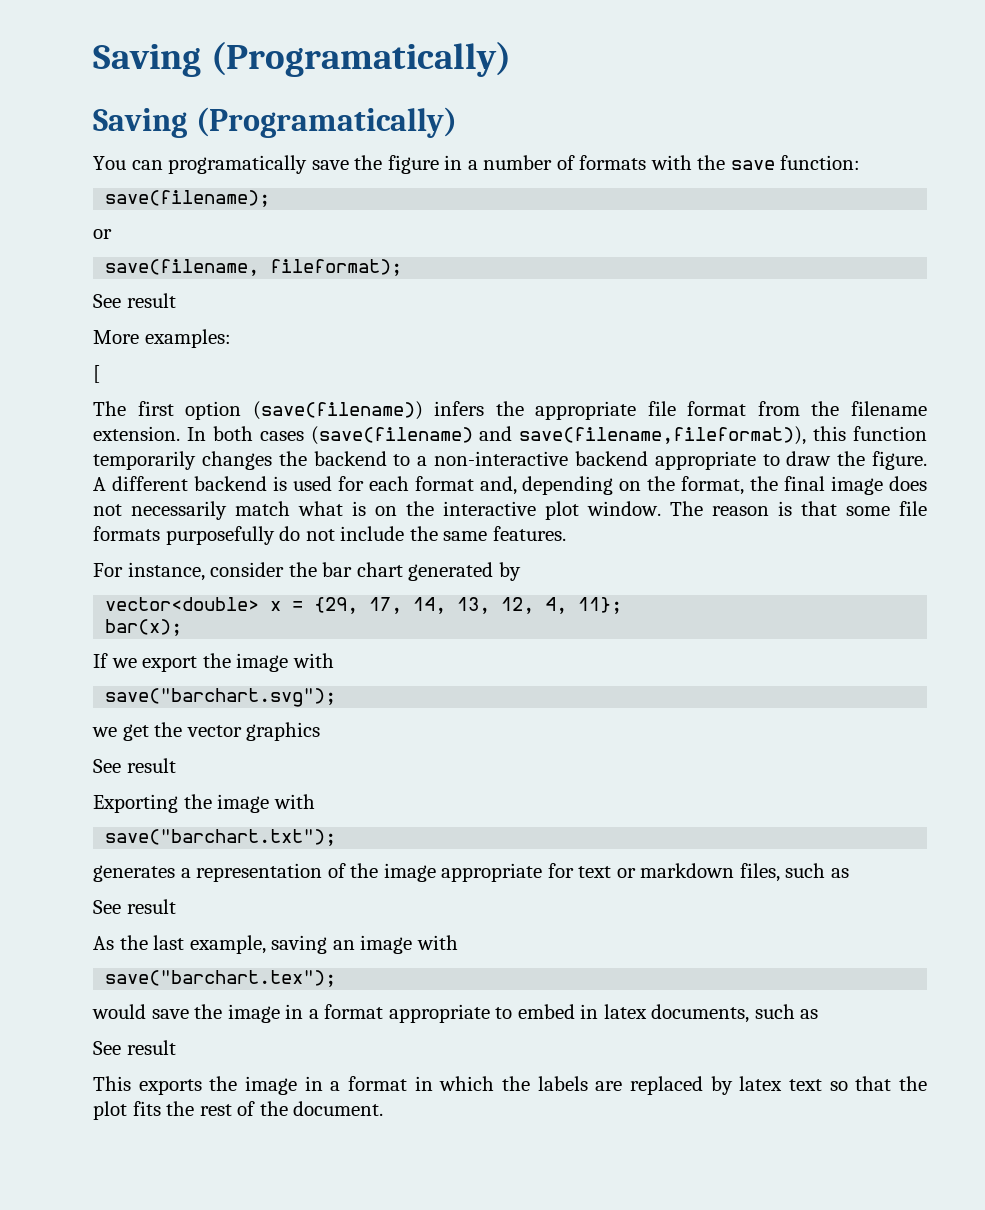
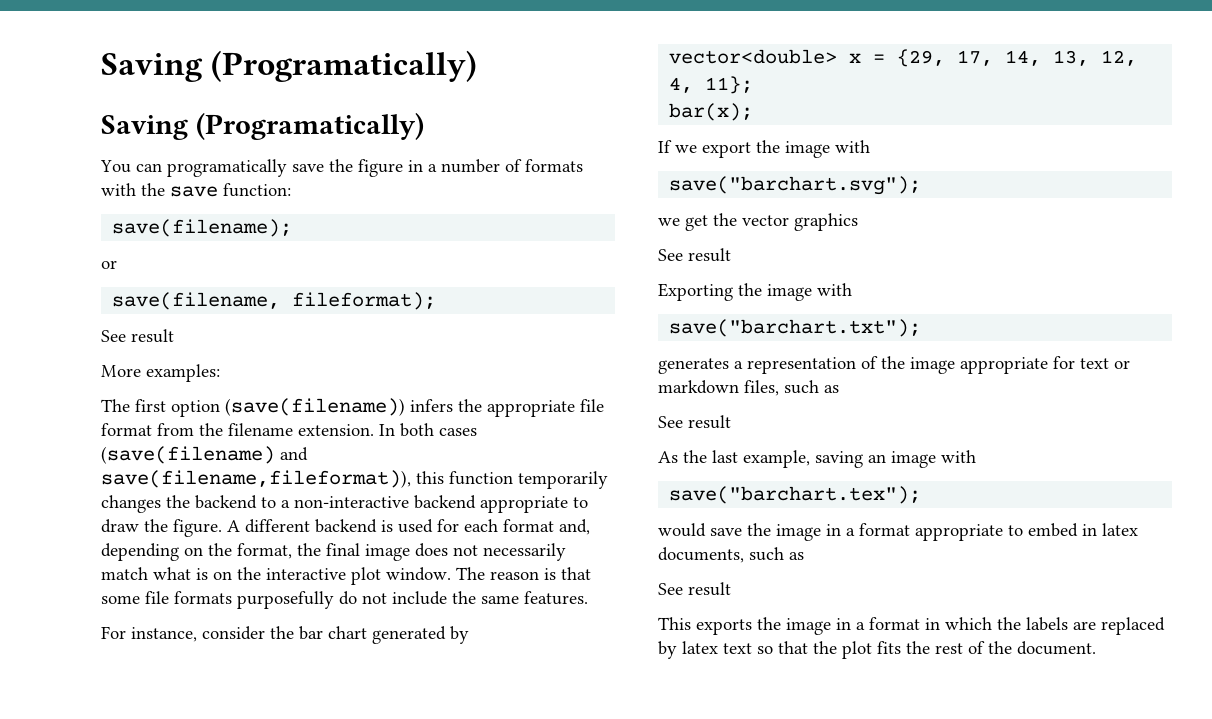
- [

